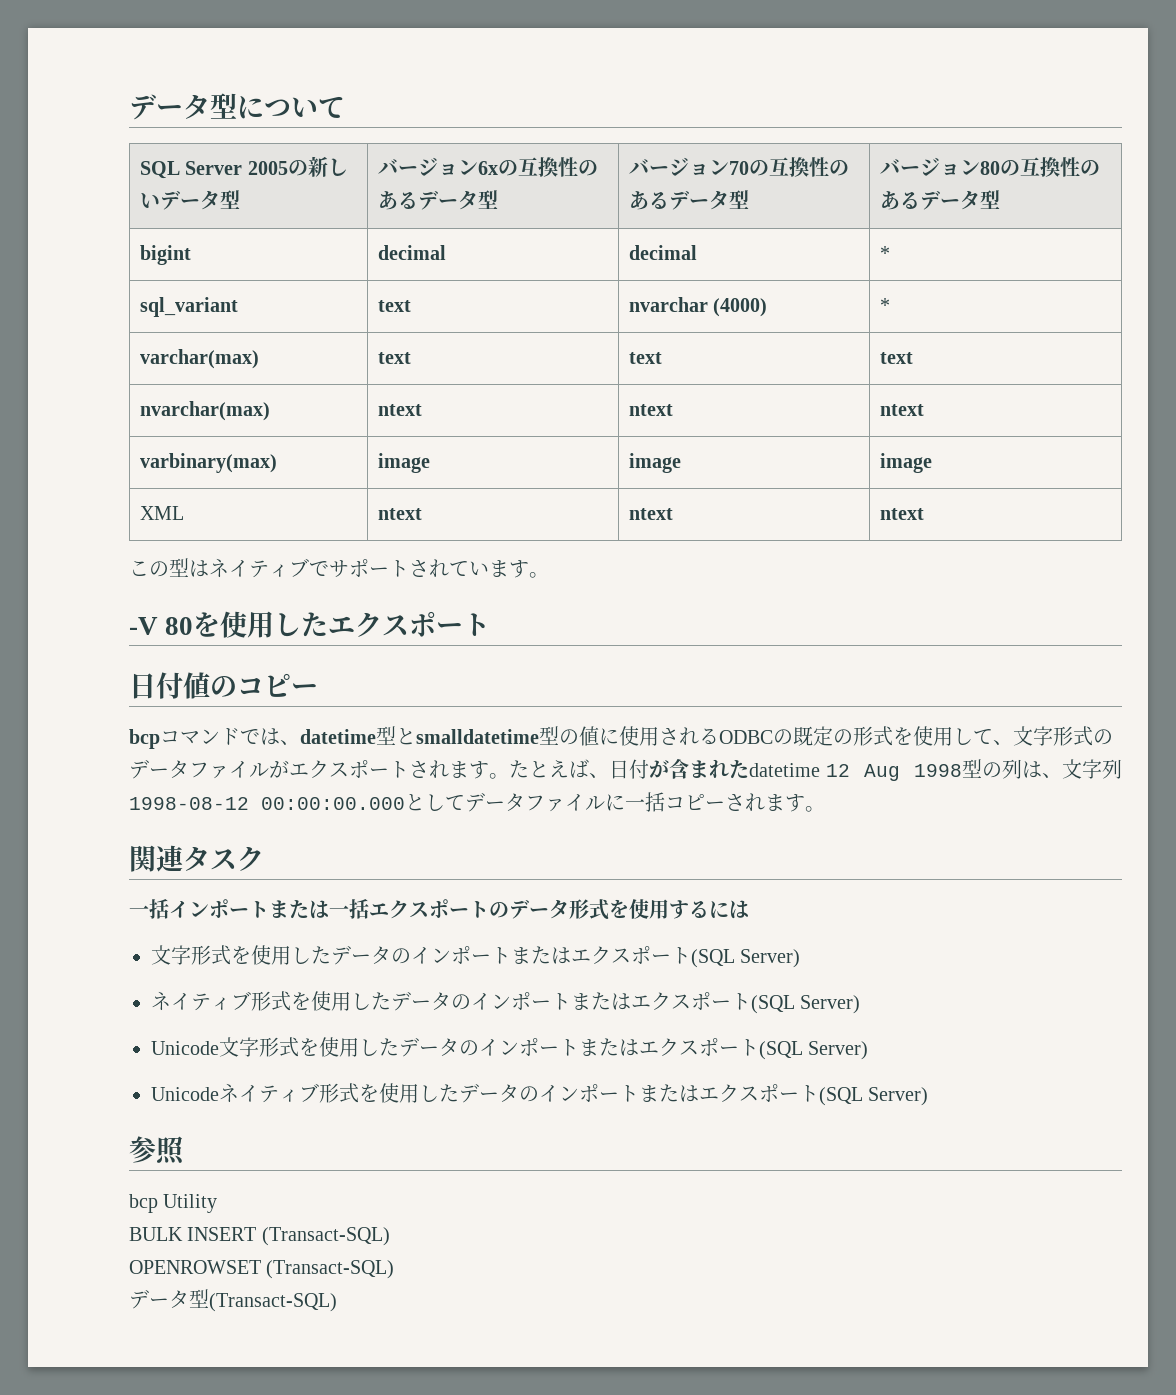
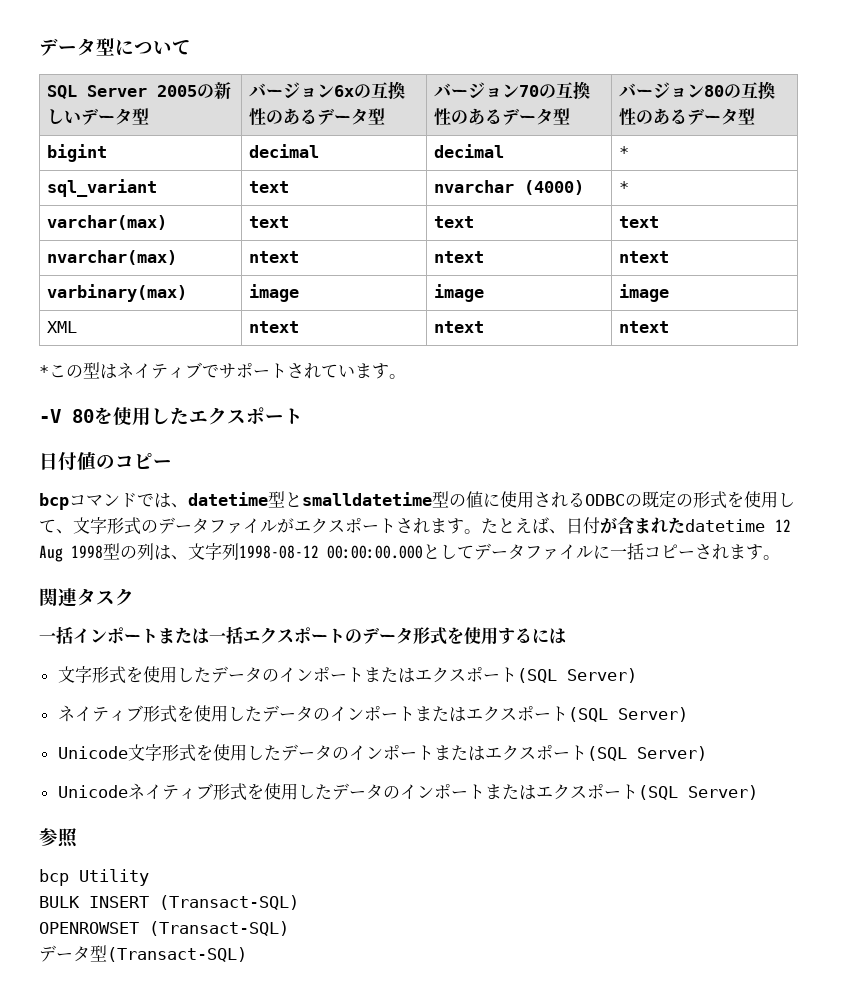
- この型はネイティブでサポートされています。
+ *この型はネイティブでサポートされています。

